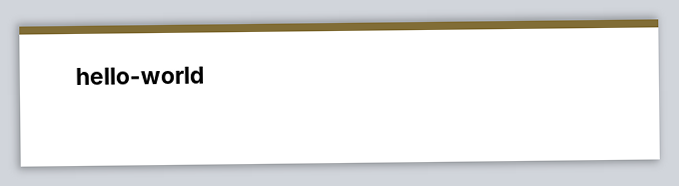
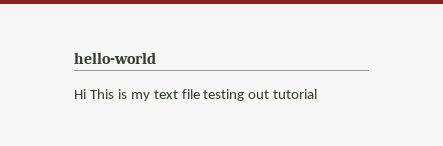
+ Hi This is my text file testing out tutorial

